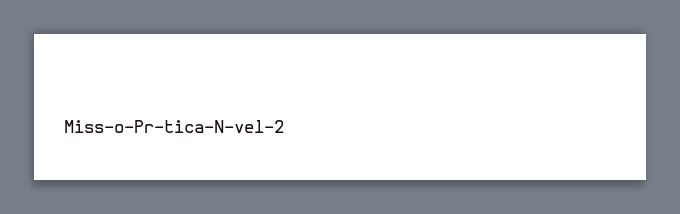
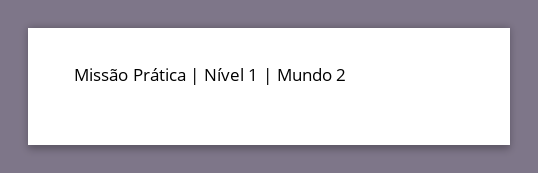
- Miss-o-Pr-tica-N-vel-2
+ Missão Prática | Nível 1 | Mundo 2

